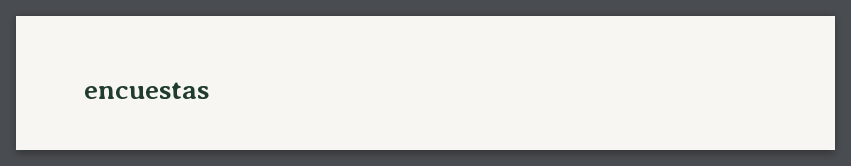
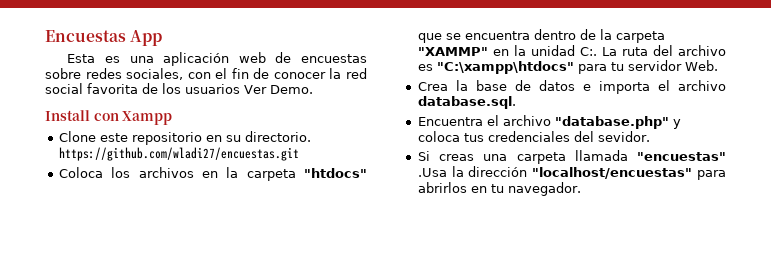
- encuestas
+ Encuestas App
+ Esta es una aplicación web de encuestas sobre redes sociales, con el fin de conocer la red social favorita de los usuarios Ver Demo.
+ Install con Xampp
+ Clone este repositorio en su directorio. https://github.com/wladi27/encuestas.git
+ Coloca los archivos en la carpeta "htdocs" que se encuentra dentro de la carpeta "XAMMP" en la unidad C:. La ruta del archivo es "C:\xampp\htdocs" para tu servidor Web.
+ Crea la base de datos e importa el archivo database.sql.
+ Encuentra el archivo "database.php" y coloca tus credenciales del sevidor.
+ Si creas una carpeta llamada "encuestas" .Usa la dirección "localhost/encuestas" para abrirlos en tu navegador.

